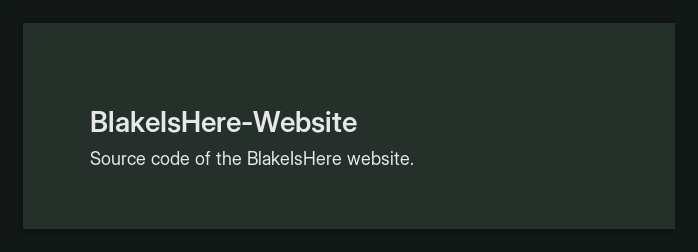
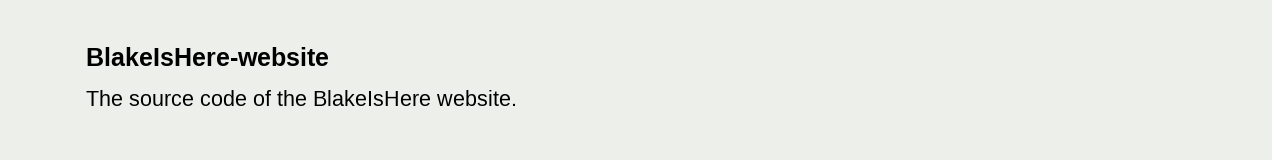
- BlakeIsHere-Website
- Source code of the BlakeIsHere website.
+ BlakeIsHere-website
+ The source code of the BlakeIsHere website.

